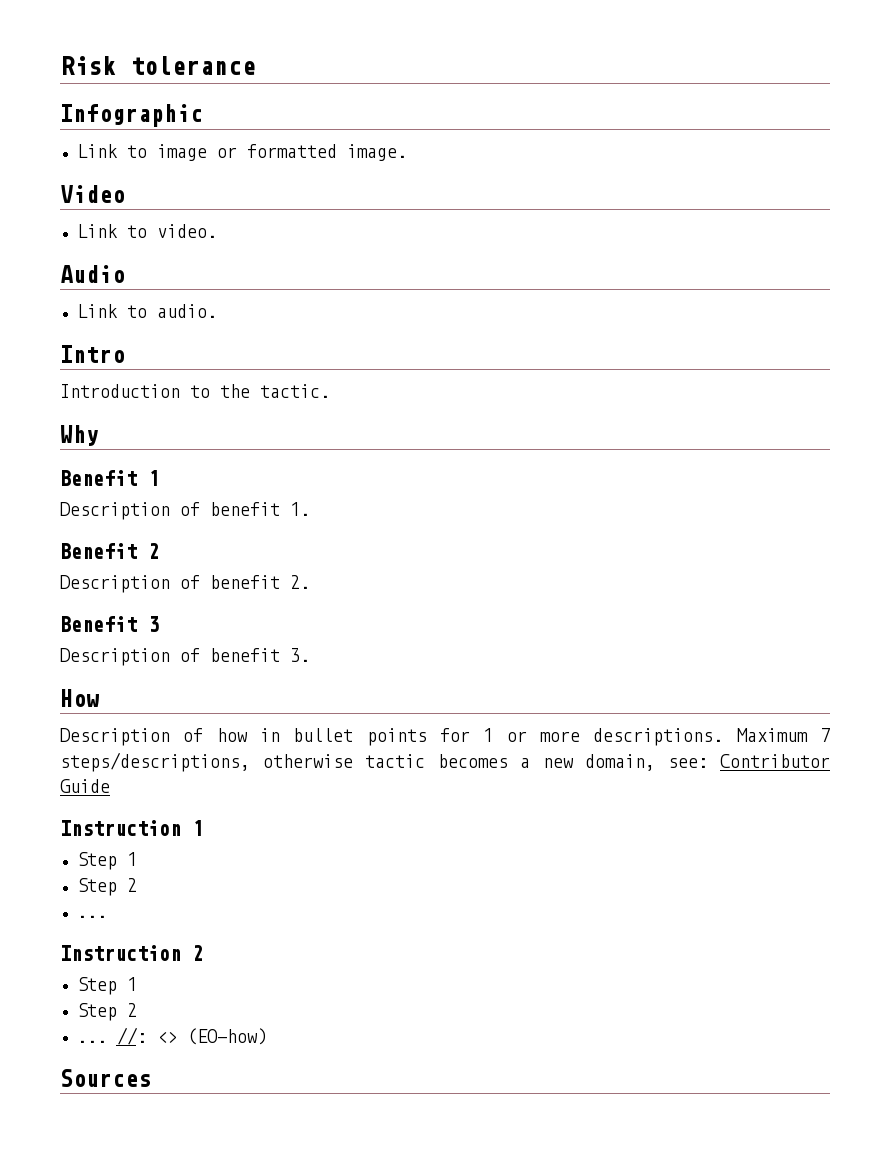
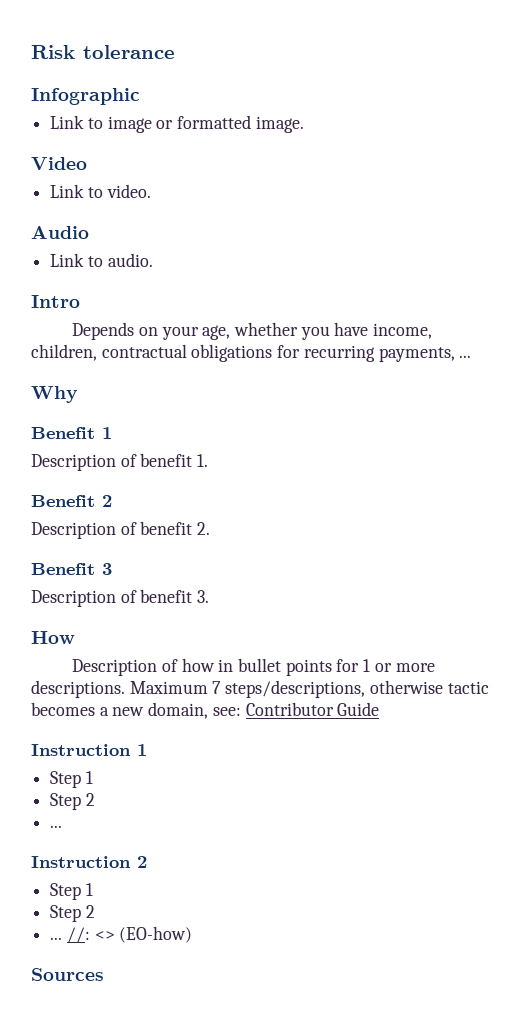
- Introduction to the tactic.
+ Depends on your age, whether you have income, children, contractual obligations for recurring payments, ...

